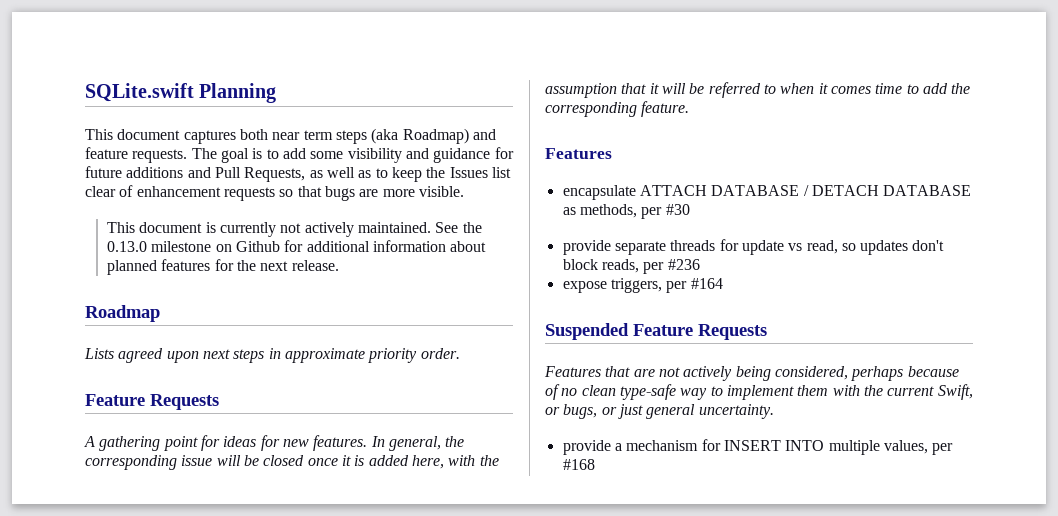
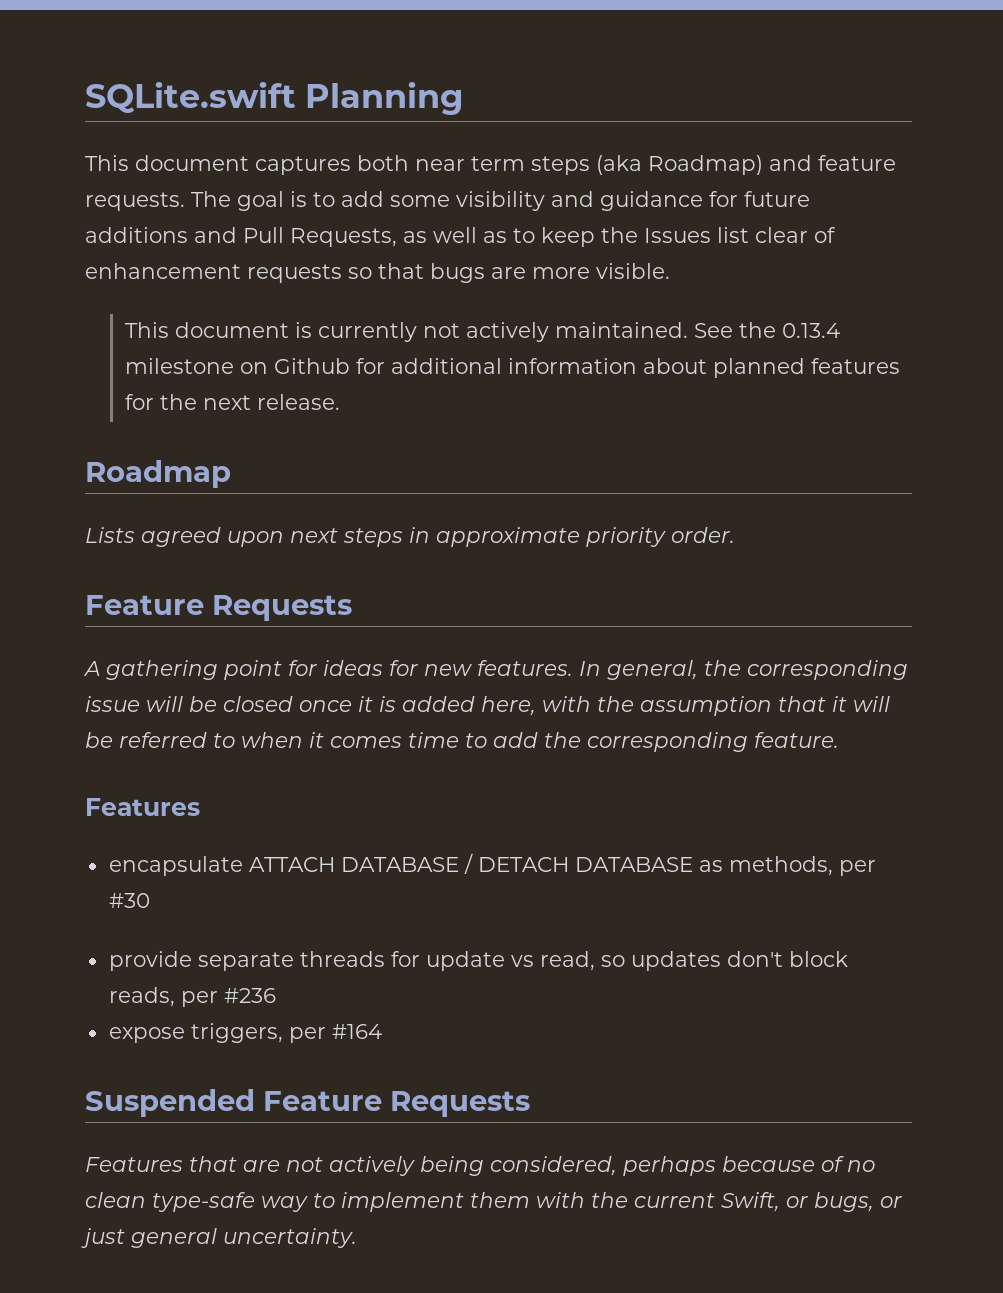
- See the 0.13.0 milestone on Github for additional information about planned features for the next release.
+ See the 0.13.4 milestone on Github for additional information about planned features for the next release.
- provide a mechanism for INSERT INTO multiple values, per #168

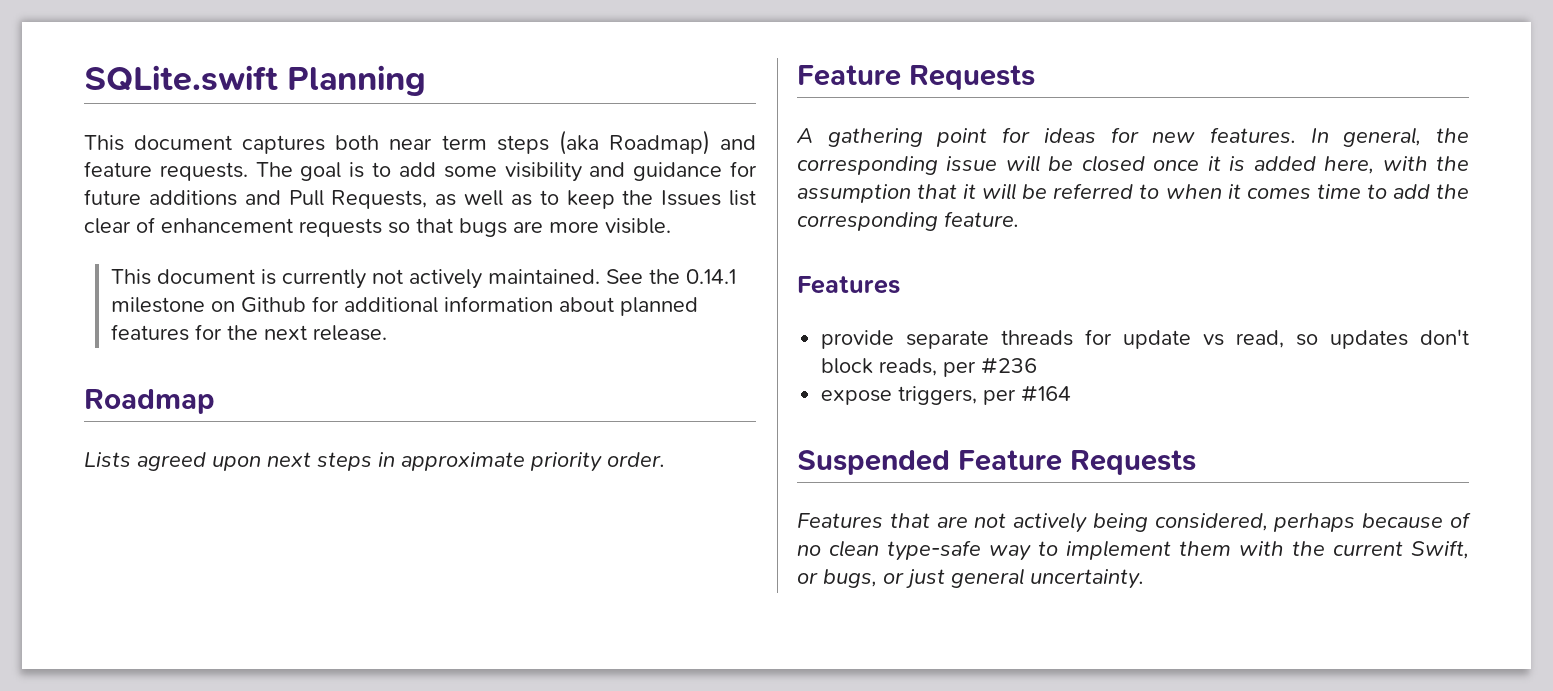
- See the 0.13.4 milestone on Github for additional information about planned features for the next release.
+ See the 0.14.1 milestone on Github for additional information about planned features for the next release.
- encapsulate ATTACH DATABASE / DETACH DATABASE as methods, per #30

